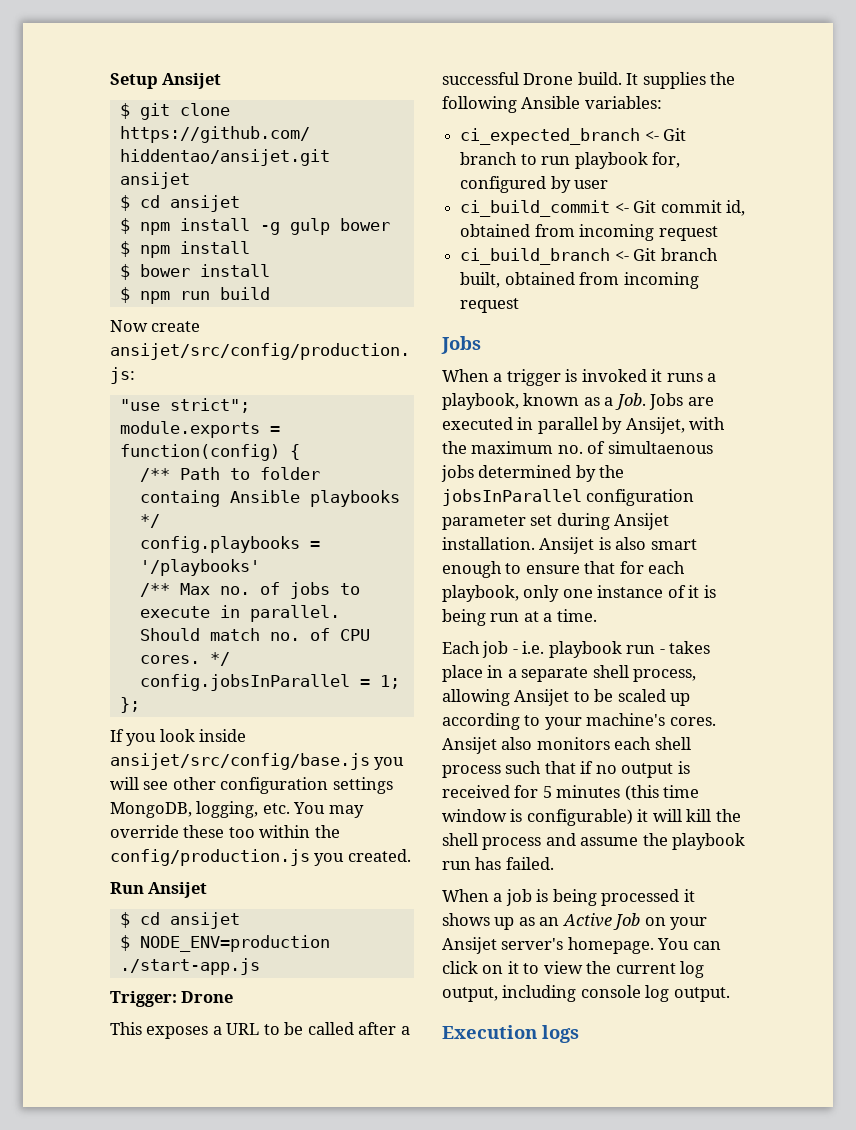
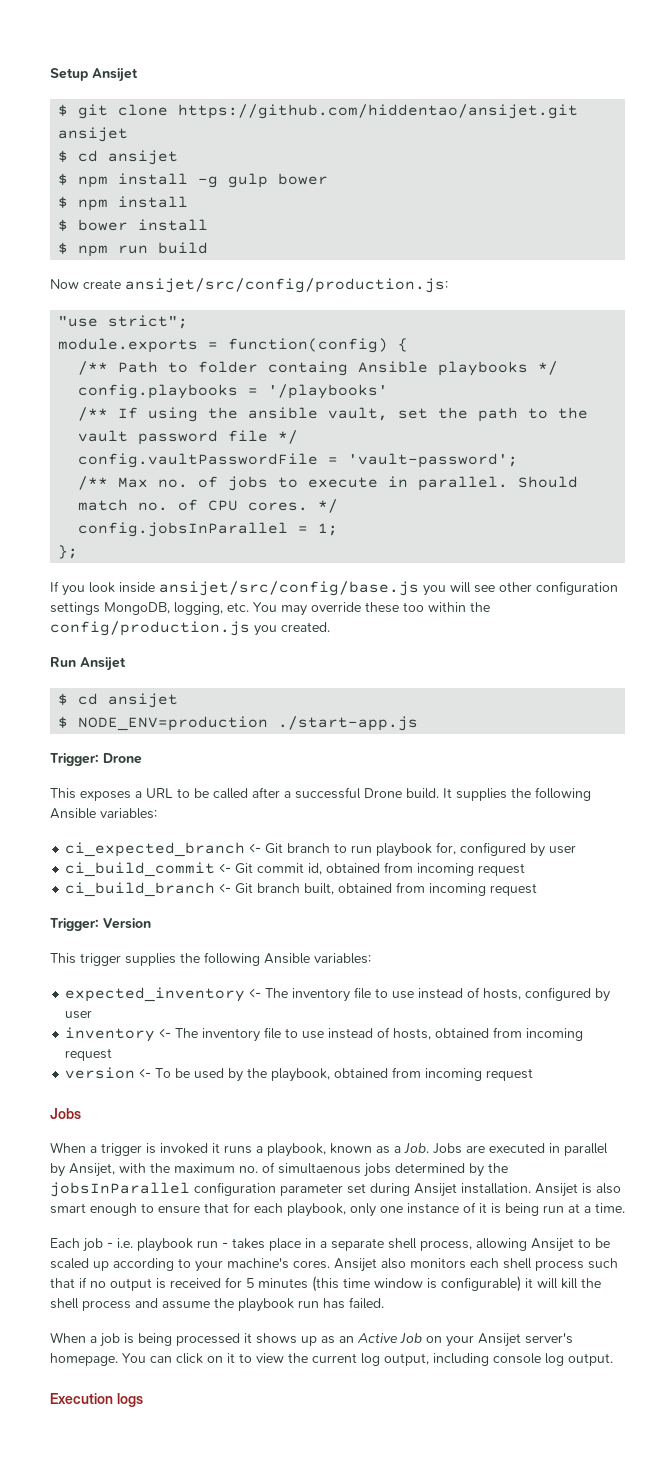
+ /** If using the ansible vault, set the path to the vault password file */
+ config.vaultPasswordFile = 'vault-password';
+ Trigger: Version
+ This trigger supplies the following Ansible variables:
+ expected_inventory <- The inventory file to use instead of hosts, configured by user
+ inventory <- The inventory file to use instead of hosts, obtained from incoming request
+ version <- To be used by the playbook, obtained from incoming request

